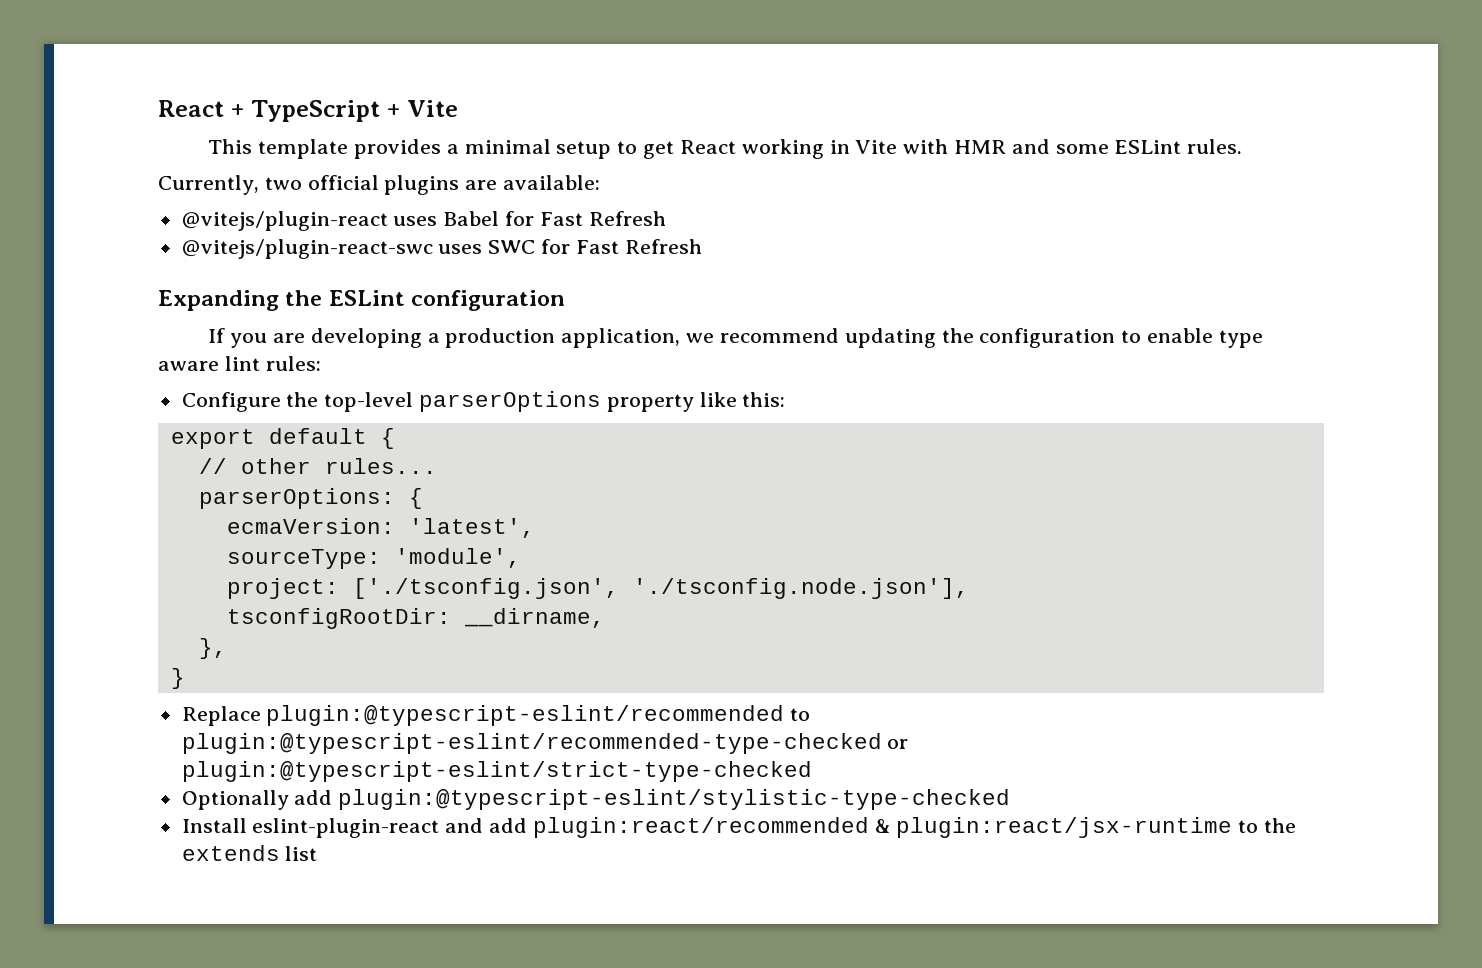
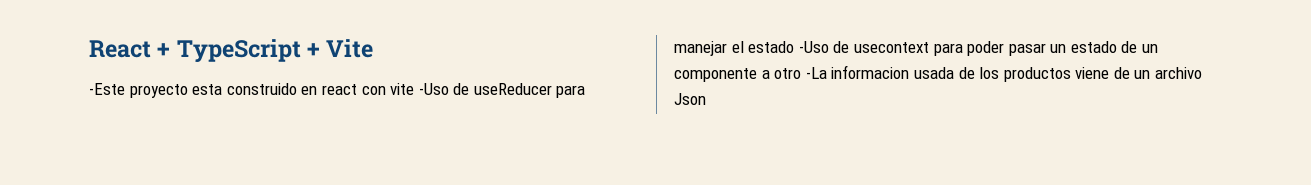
- This template provides a minimal setup to get React working in Vite with HMR and some ESLint rules.
- Currently, two official plugins are available:
- @vitejs/plugin-react uses Babel for Fast Refresh
- @vitejs/plugin-react-swc uses SWC for Fast Refresh
- Expanding the ESLint configuration
- If you are developing a production application, we recommend updating the configuration to enable type aware lint rules:
- Configure the top-level parserOptions property like this:
- export default {
- // other rules...
- parserOptions: {
- ecmaVersion: 'latest',
- sourceType: 'module',
- project: ['./tsconfig.json', './tsconfig.node.json'],
- tsconfigRootDir: __dirname,
- },
- }
- Replace plugin:@typescript-eslint/recommended to plugin:@typescript-eslint/recommended-type-checked or plugin:@typescript-eslint/strict-type-checked
- Optionally add plugin:@typescript-eslint/stylistic-type-checked
- Install eslint-plugin-react and add plugin:react/recommended & plugin:react/jsx-runtime to the extends list
+ -Este proyecto esta construido en react con vite -Uso de useReducer para manejar el estado -Uso de usecontext para poder pasar un estado de un componente a otro -La informacion usada de los productos viene de un archivo Json

